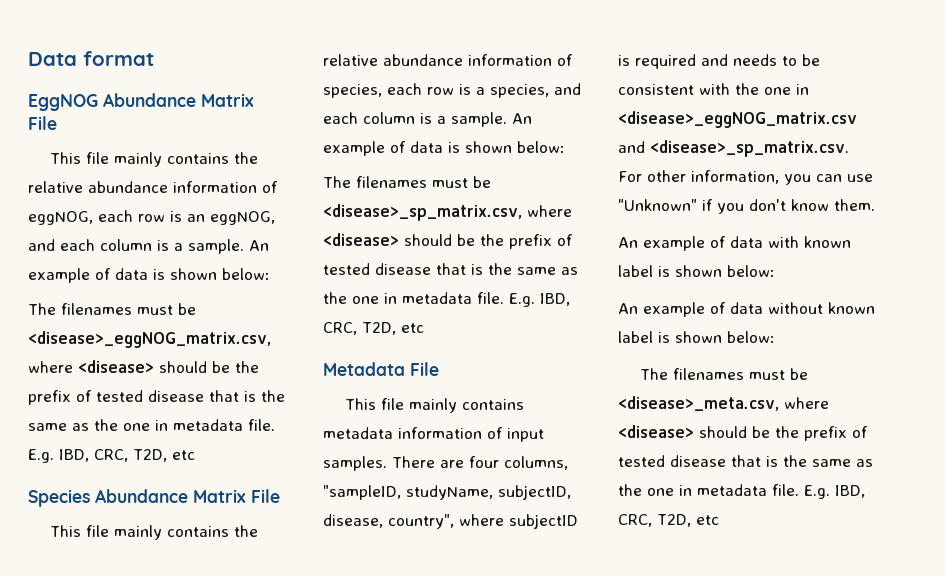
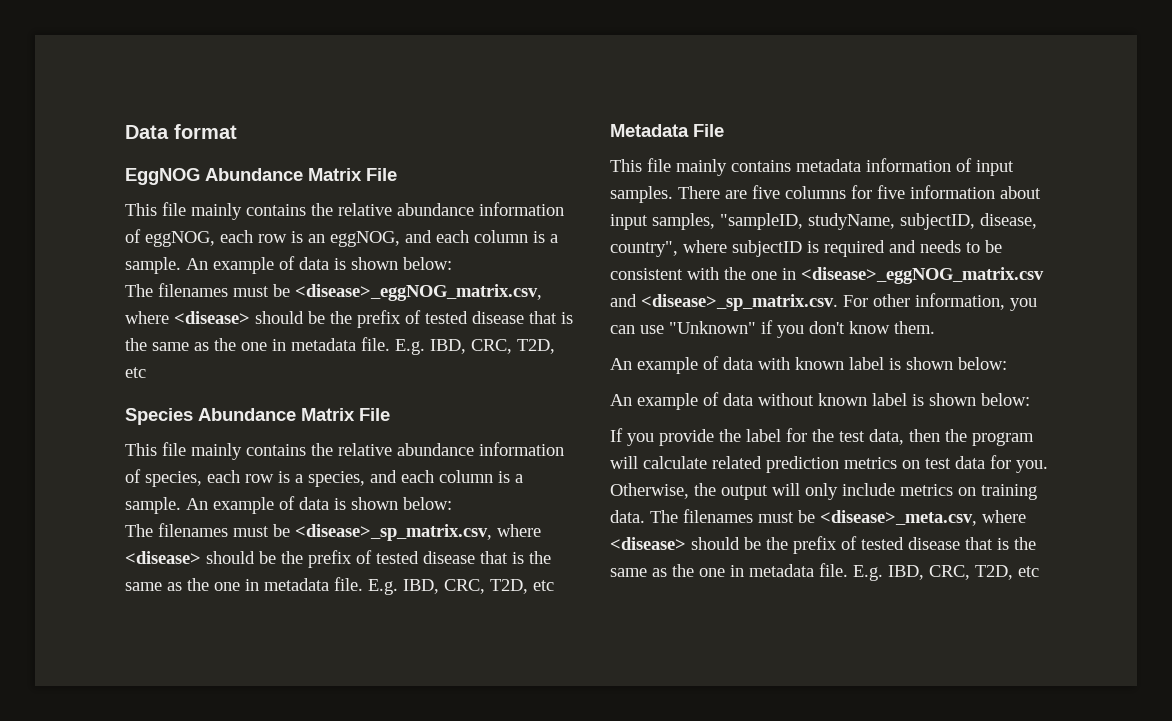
- There are four columns, "sampleID, studyName, subjectID, disease, country", where subjectID is required and needs to be consistent with the one in <disease>_eggNOG_matrix.csv and <disease>_sp_matrix.csv. For other information, you can use "Unknown" if you don't know them.
+ There are five columns for five information about input samples, "sampleID, studyName, subjectID, disease, country", where subjectID is required and needs to be consistent with the one in <disease>_eggNOG_matrix.csv and <disease>_sp_matrix.csv. For other information, you can use "Unknown" if you don't know them.
+ If you provide the label for the test data, then the program will calculate related prediction metrics on test data for you. Otherwise, the output will only include metrics on training data.

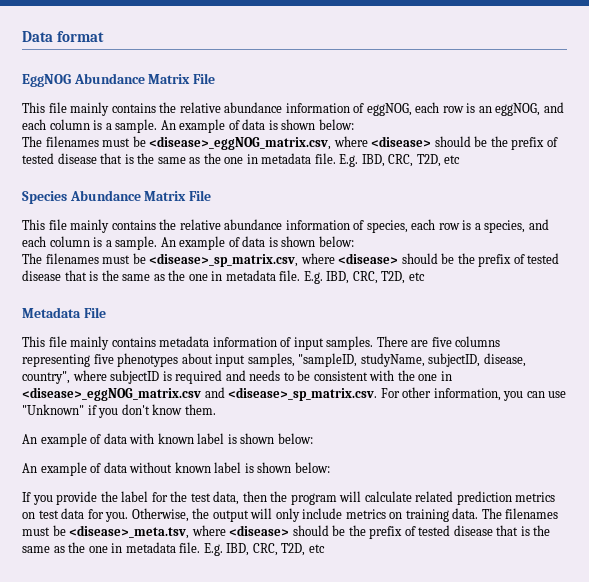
- There are five columns for five information about input samples, "sampleID, studyName, subjectID, disease, country", where subjectID is required and needs to be consistent with the one in <disease>_eggNOG_matrix.csv and <disease>_sp_matrix.csv. For other information, you can use "Unknown" if you don't know them.
+ There are five columns representing five phenotypes about input samples, "sampleID, studyName, subjectID, disease, country", where subjectID is required and needs to be consistent with the one in <disease>_eggNOG_matrix.csv and <disease>_sp_matrix.csv. For other information, you can use "Unknown" if you don't know them.
- The filenames must be <disease>_meta.csv, where <disease> should be the prefix of tested disease that is the same as the one in metadata file.
+ The filenames must be <disease>_meta.tsv, where <disease> should be the prefix of tested disease that is the same as the one in metadata file.

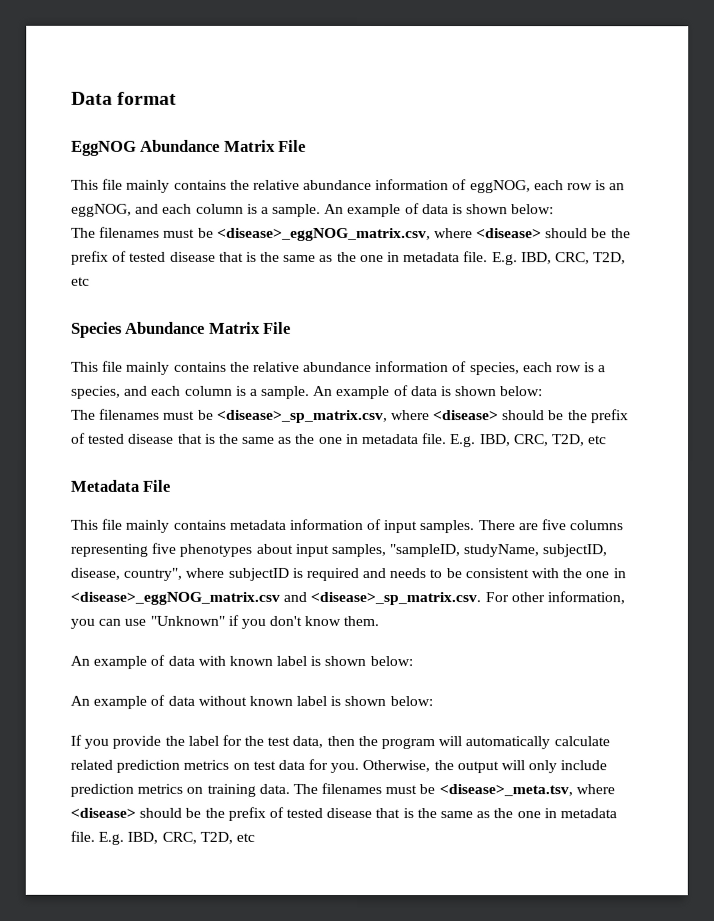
- If you provide the label for the test data, then the program will calculate related prediction metrics on test data for you.
+ If you provide the label for the test data, then the program will automatically calculate related prediction metrics on test data for you.
- Otherwise, the output will only include metrics on training data.
+ Otherwise, the output will only include prediction metrics on training data.

